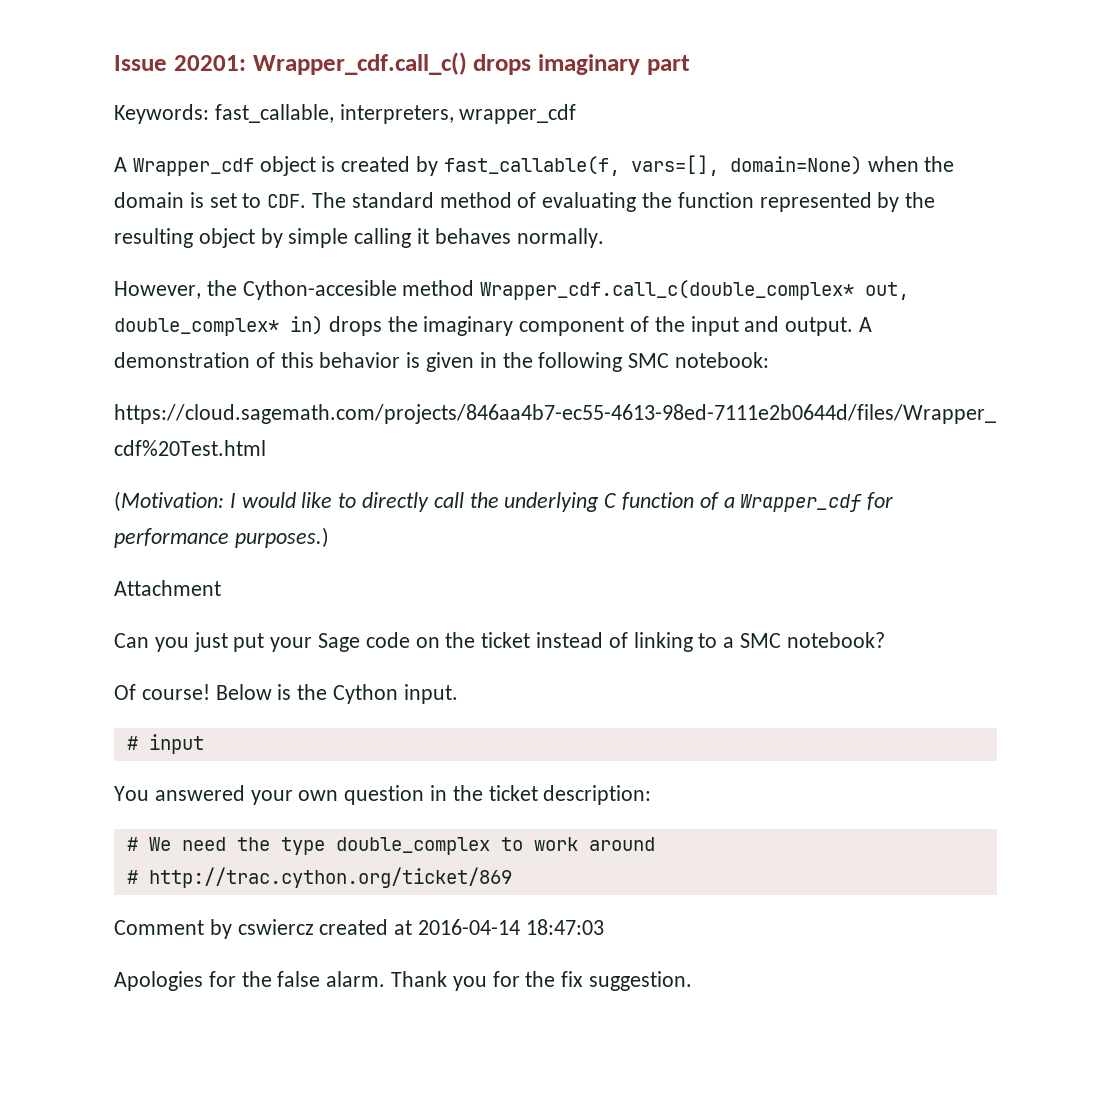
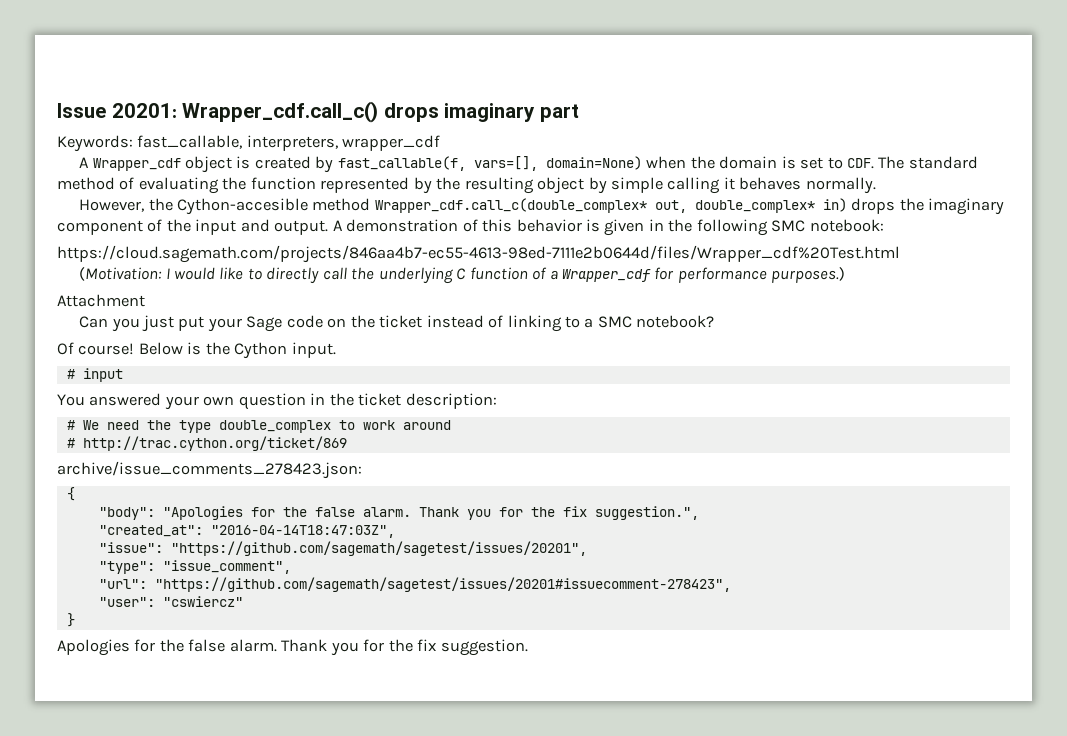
- Comment by cswiercz created at 2016-04-14 18:47:03
+ archive/issue_comments_278423.json:
+ {
+ "body": "Apologies for the false alarm. Thank you for the fix suggestion.",
+ "created_at": "2016-04-14T18:47:03Z",
+ "issue": "https://github.com/sagemath/sagetest/issues/20201",
+ "type": "issue_comment",
+ "url": "https://github.com/sagemath/sagetest/issues/20201#issuecomment-278423",
+ "user": "cswiercz"
+ }

